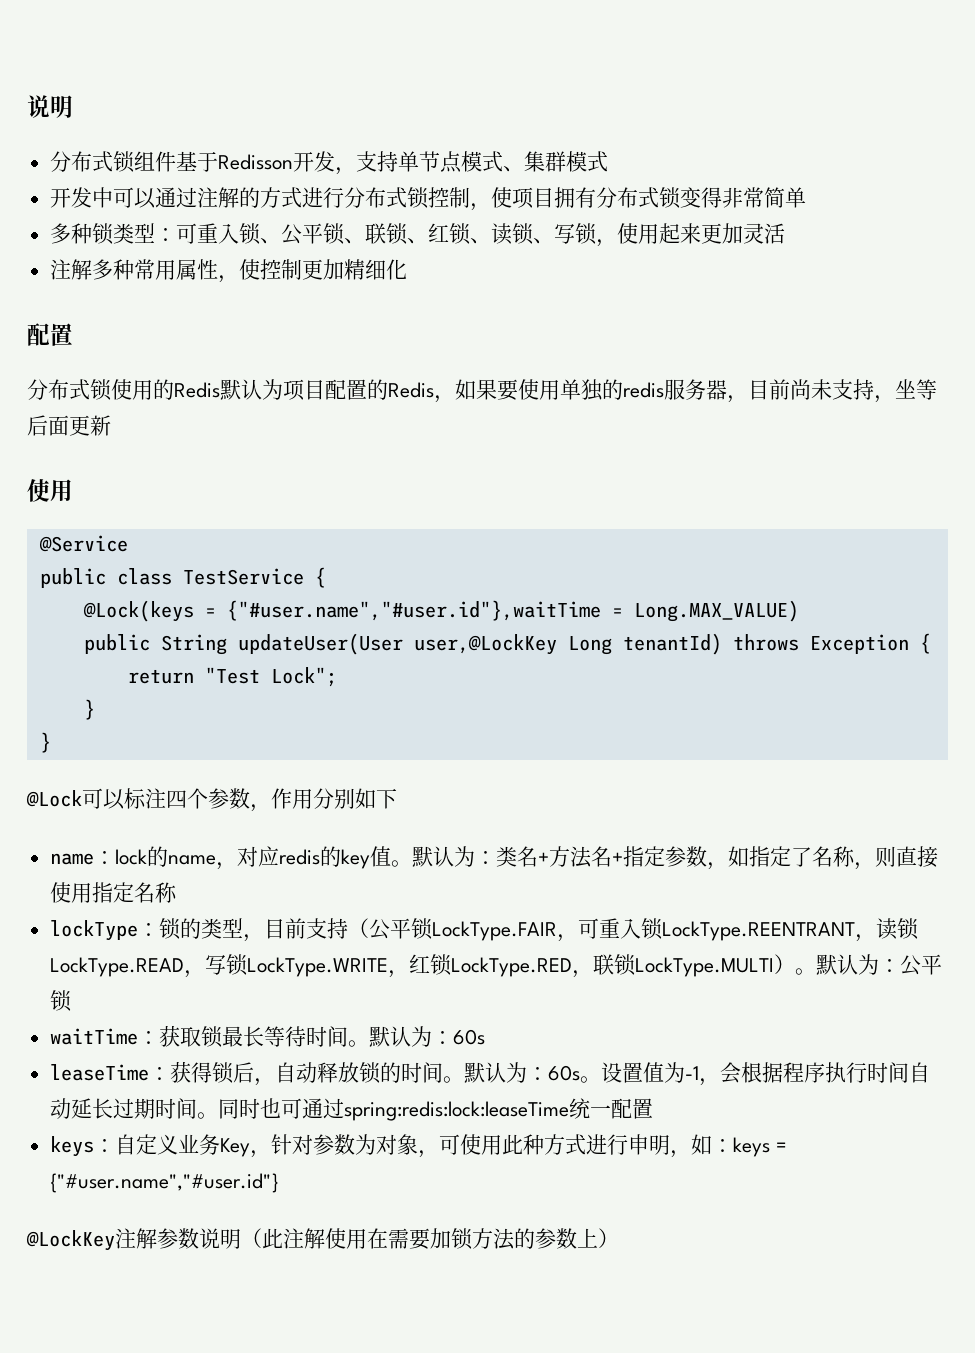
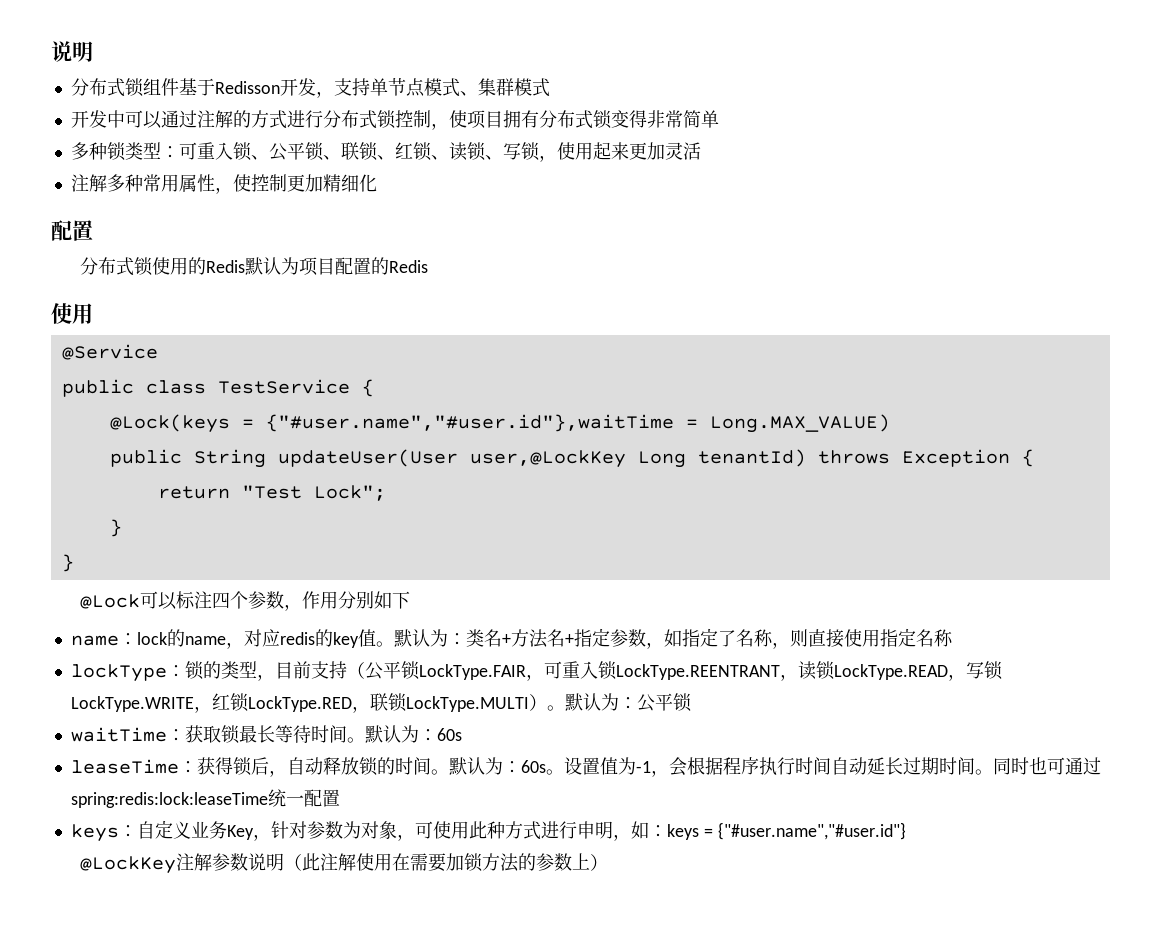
- 分布式锁使用的Redis默认为项目配置的Redis，如果要使用单独的redis服务器，目前尚未支持，坐等后面更新
+ 分布式锁使用的Redis默认为项目配置的Redis

